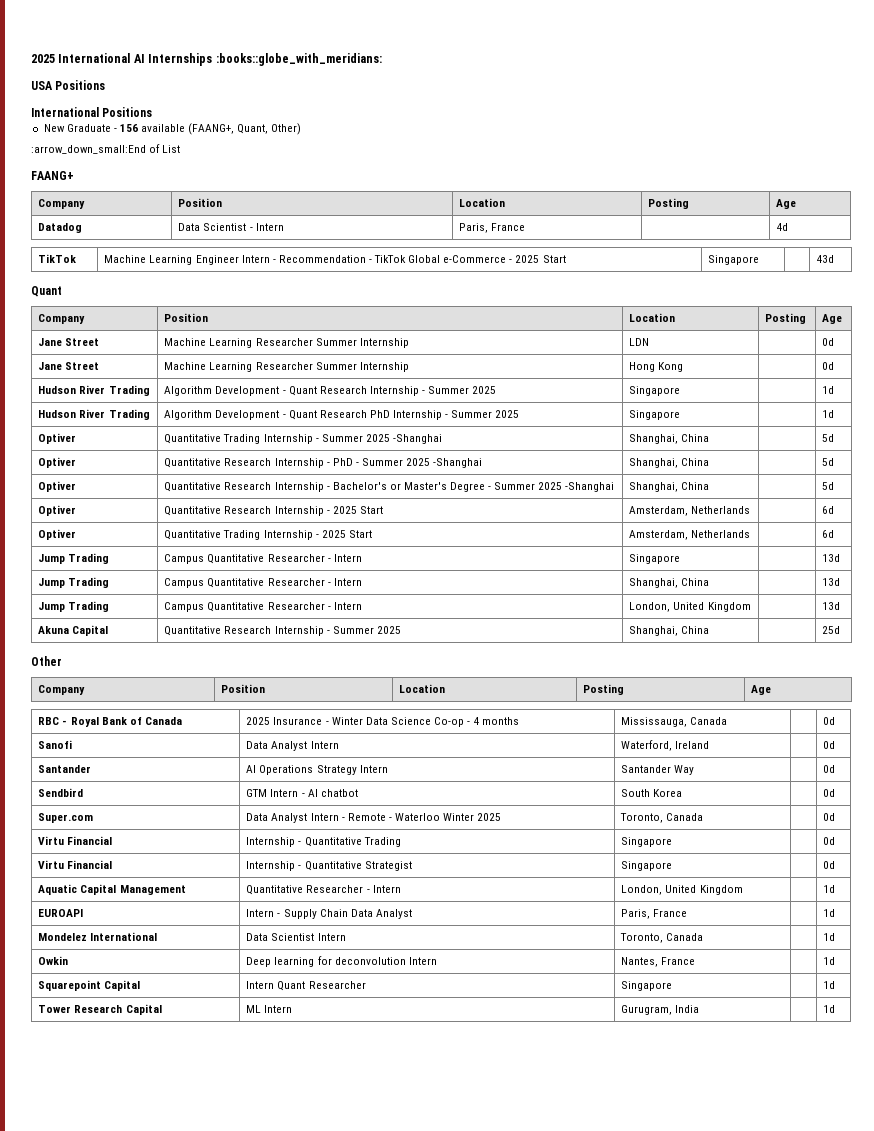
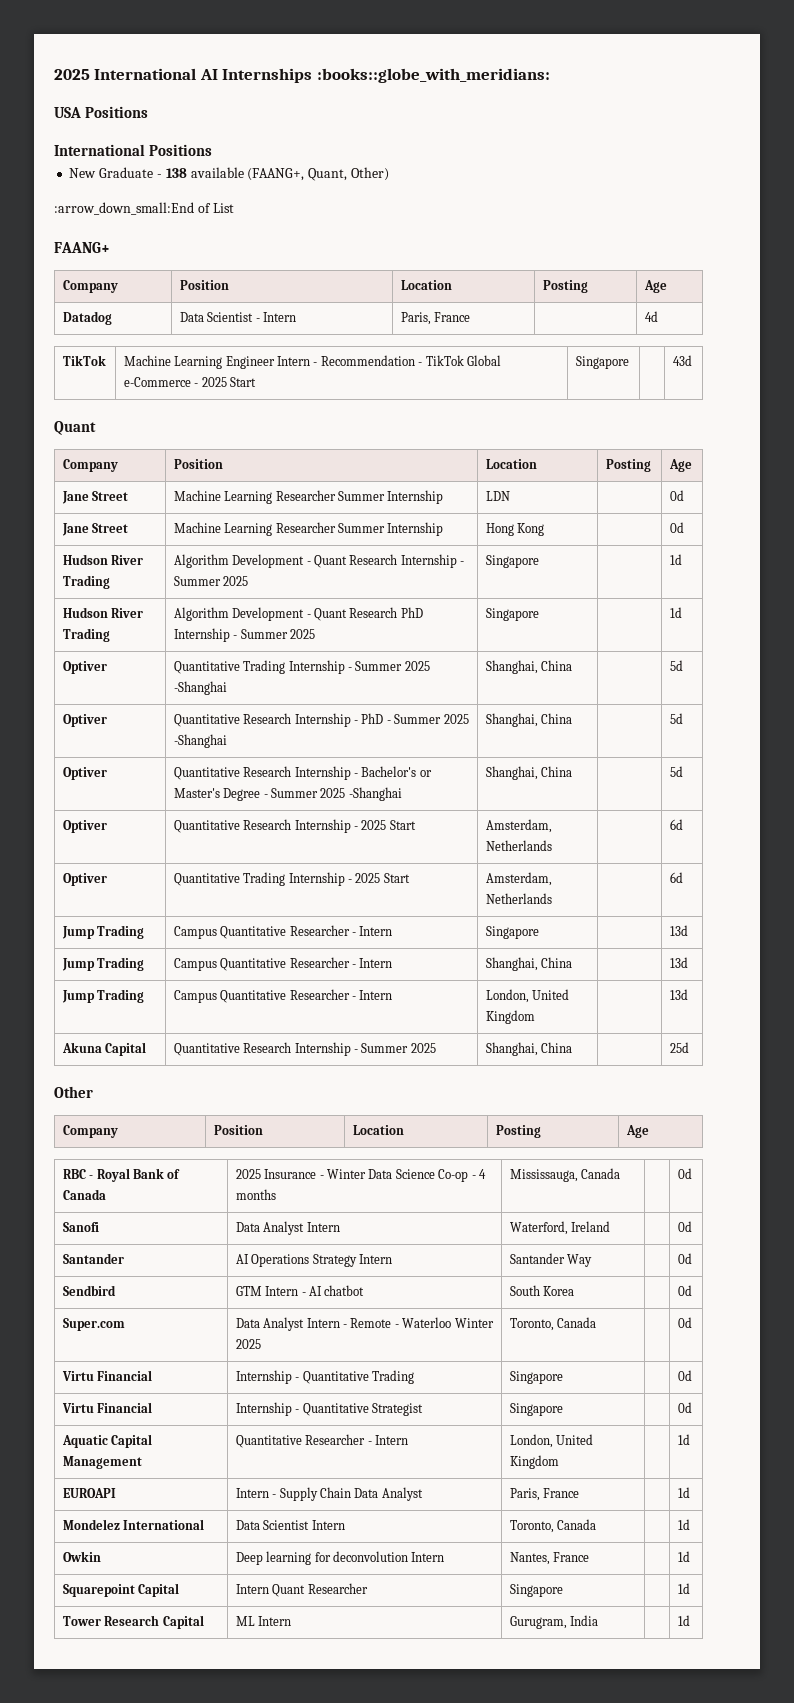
- New Graduate - 156 available (FAANG+, Quant, Other)
+ New Graduate - 138 available (FAANG+, Quant, Other)

